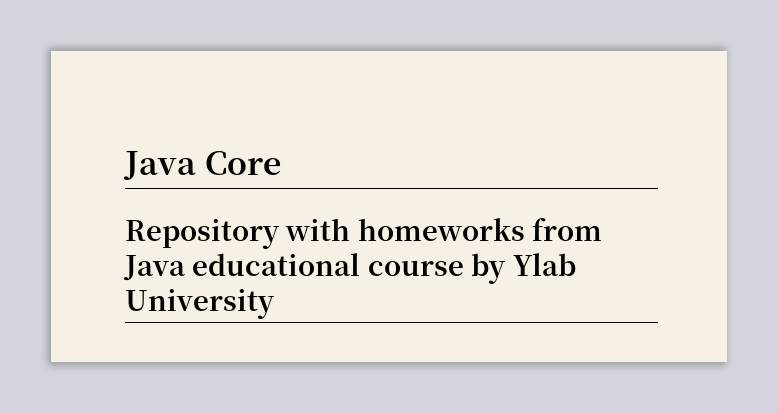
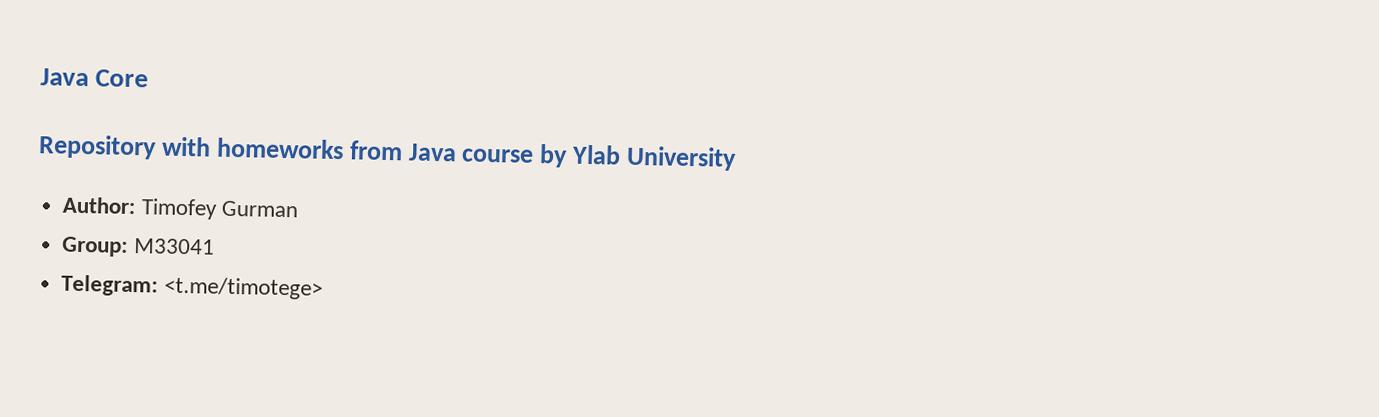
- Repository with homeworks from Java educational course by Ylab University
+ Repository with homeworks from Java course by Ylab University
+ Author: Timofey Gurman
+ Group: M33041
+ Telegram: <t.me/timotege>

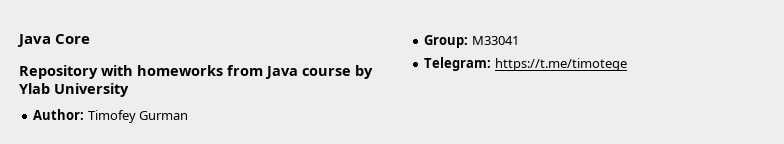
- Telegram: <t.me/timotege>
+ Telegram: https://t.me/timotege

